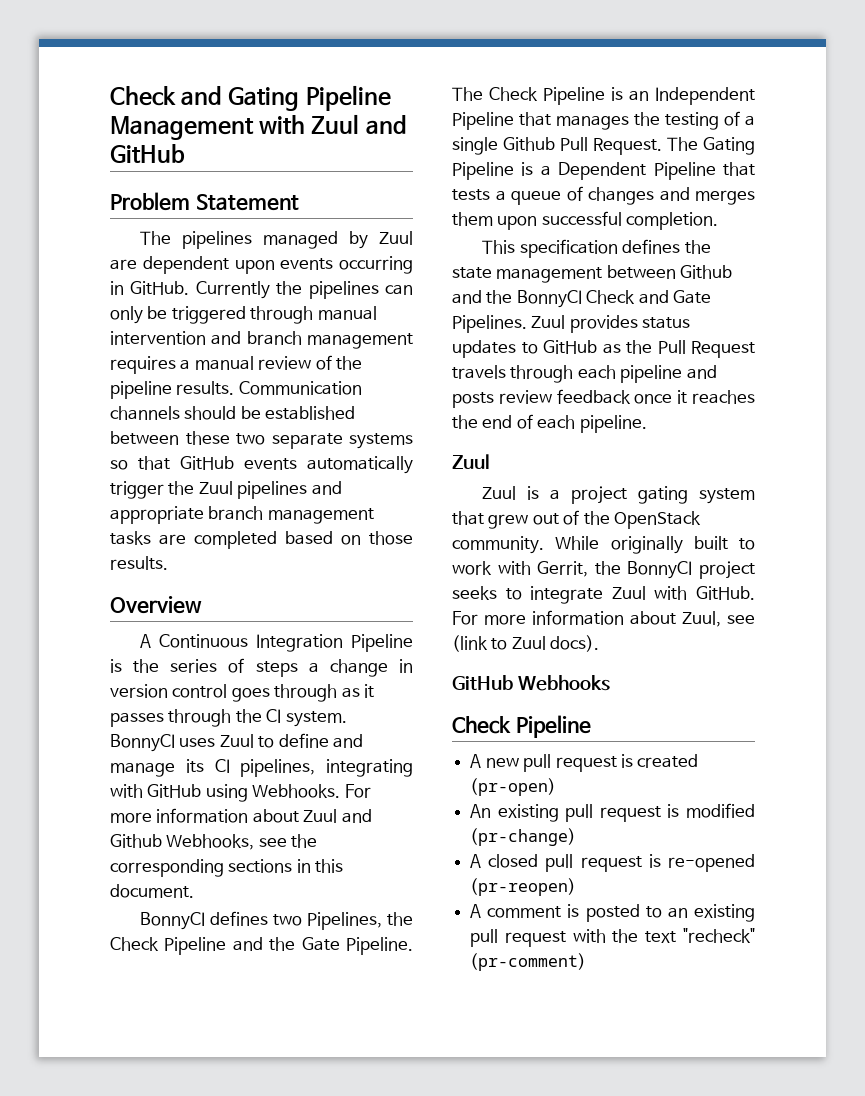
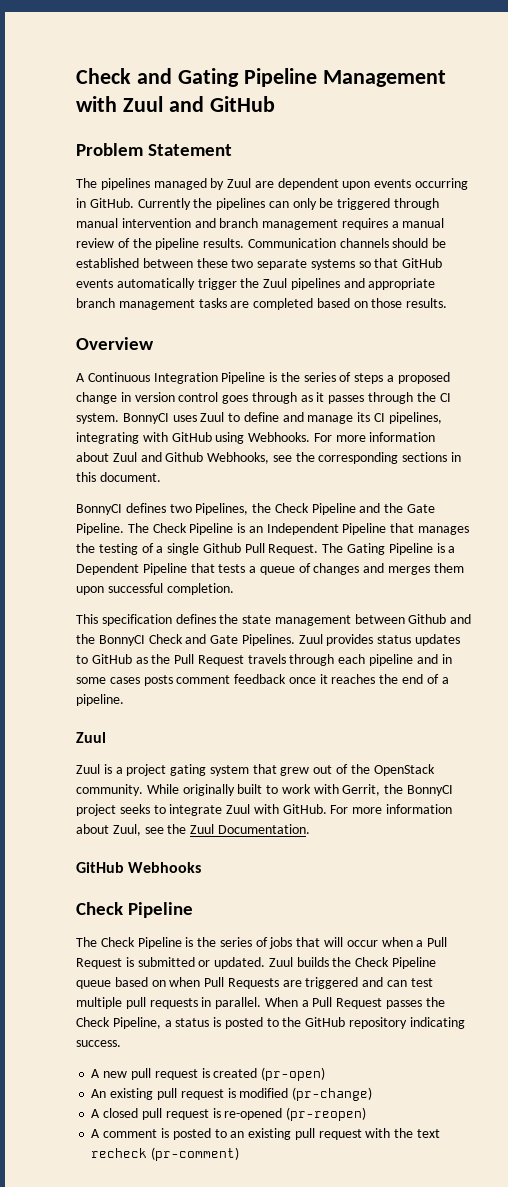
- A Continuous Integration Pipeline is the series of steps a change in version control goes through as it passes through the CI system.
+ A Continuous Integration Pipeline is the series of steps a proposed change in version control goes through as it passes through the CI system.
- Zuul provides status updates to GitHub as the Pull Request travels through each pipeline and posts review feedback once it reaches the end of each pipeline.
+ Zuul provides status updates to GitHub as the Pull Request travels through each pipeline and in some cases posts comment feedback once it reaches the end of a pipeline.
- For more information about Zuul, see (link to Zuul docs).
+ For more information about Zuul, see the Zuul Documentation.
+ The Check Pipeline is the series of jobs that will occur when a Pull Request is submitted or updated. Zuul builds the Check Pipeline queue based on when Pull Requests are triggered and can test multiple pull requests in parallel. When a Pull Request passes the Check Pipeline, a status is posted to the GitHub repository indicating success.
- A comment is posted to an existing pull request with the text "recheck" (pr-comment)
+ A comment is posted to an existing pull request with the text recheck (pr-comment)

